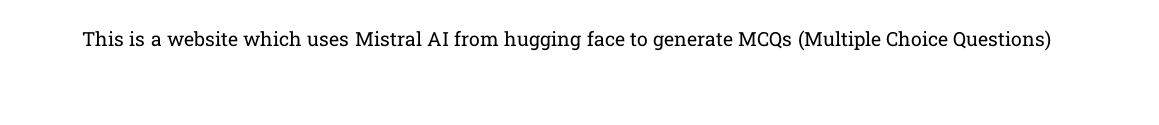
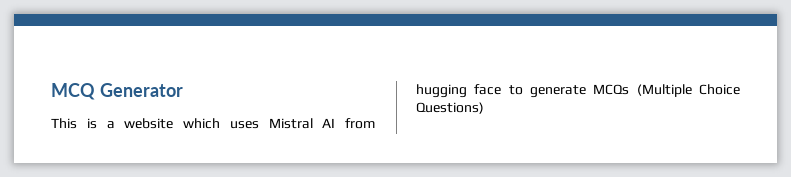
+ MCQ Generator

